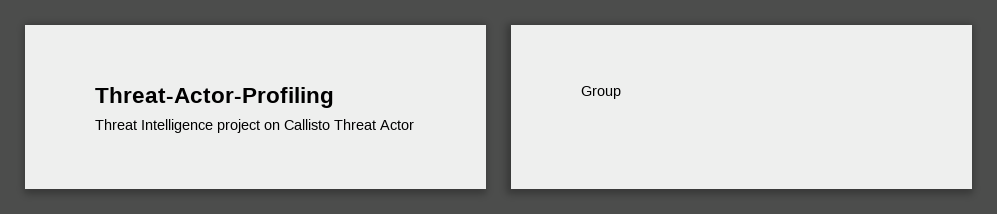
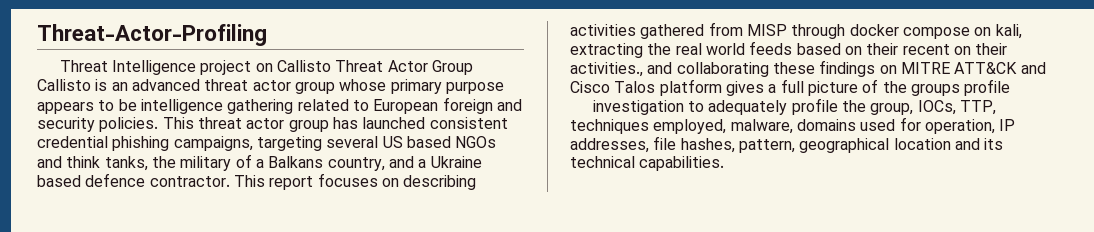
- Threat Intelligence project on Callisto Threat Actor Group
+ Threat Intelligence project on Callisto Threat Actor Group Callisto is an advanced threat actor group whose primary purpose appears to be intelligence gathering related to European foreign and security policies. This threat actor group has launched consistent credential phishing campaigns, targeting several US based NGOs and think tanks, the military of a Balkans country, and a Ukraine based defence contractor. This report focuses on describing activities gathered from MISP through docker compose on kali, extracting the real world feeds based on their recent on their activities., and collaborating these findings on MITRE ATT&CK and Cisco Talos platform gives a full picture of the groups profile
+ investigation to adequately profile the group, IOCs, TTP, techniques employed, malware, domains used for operation, IP addresses, file hashes, pattern, geographical location and its technical capabilities.

